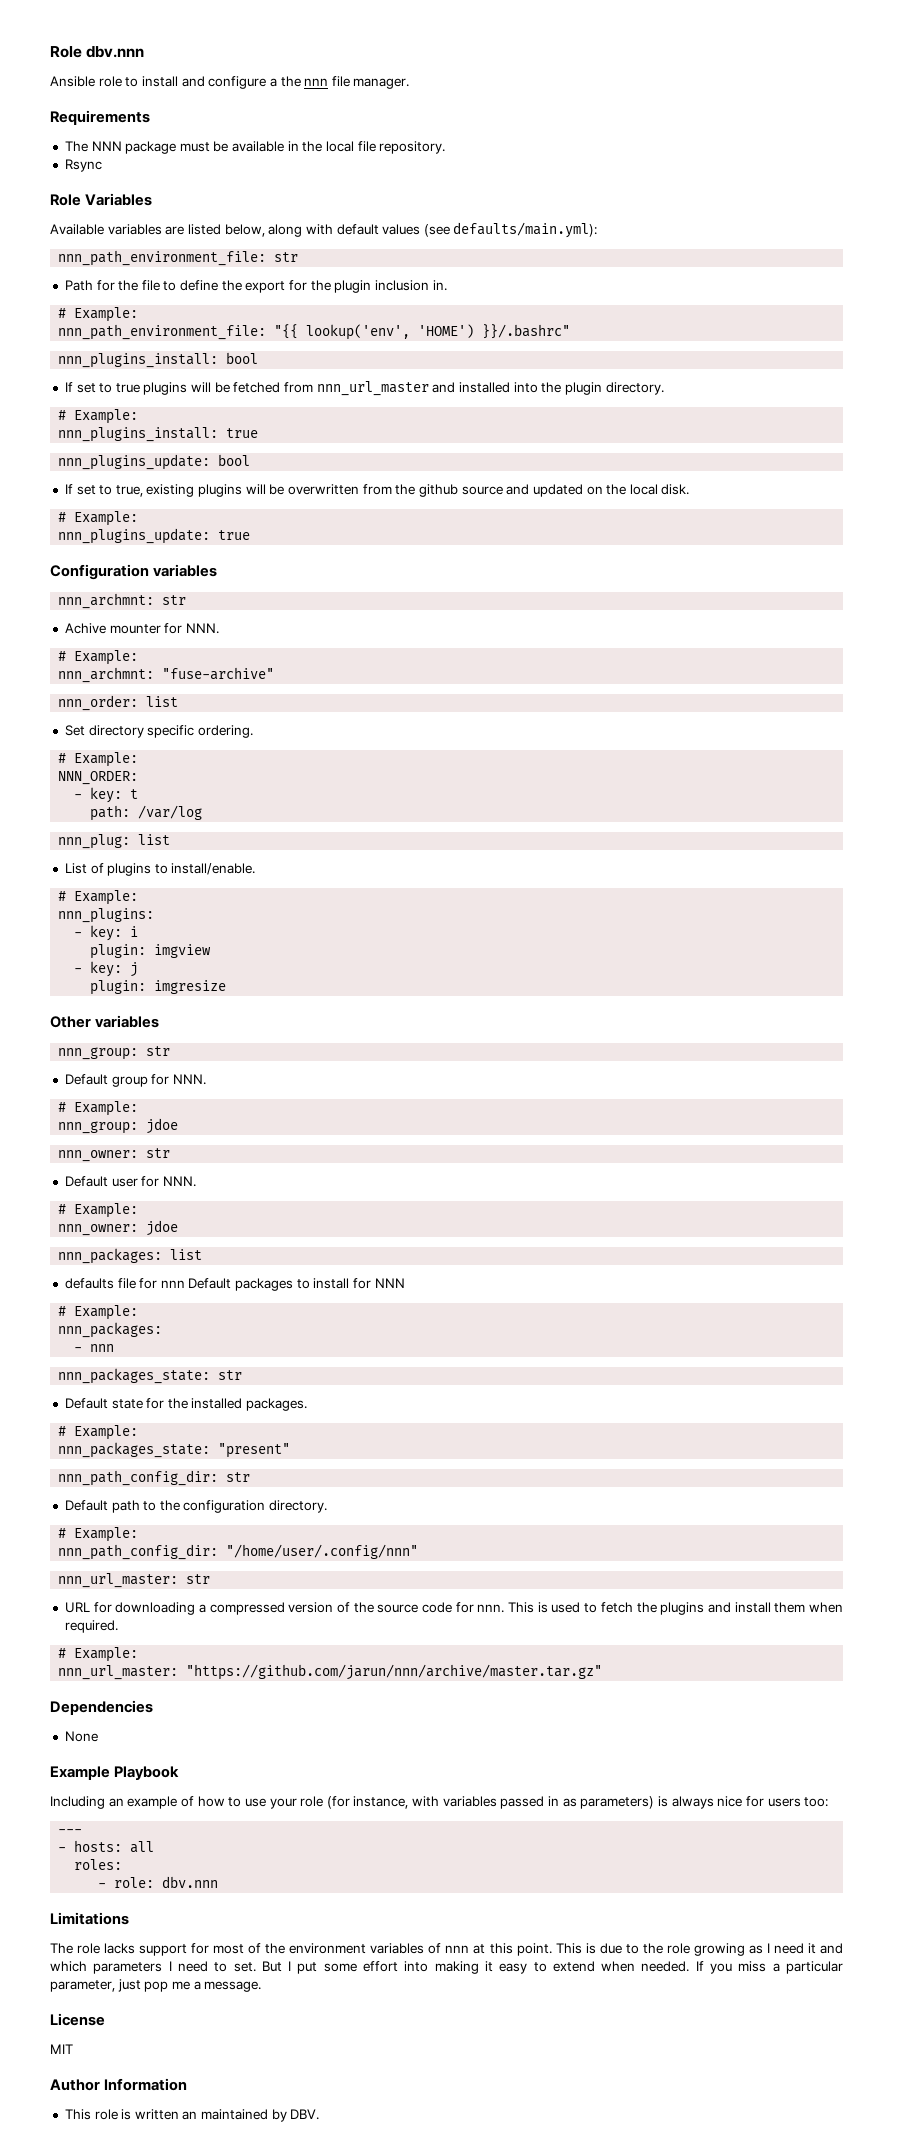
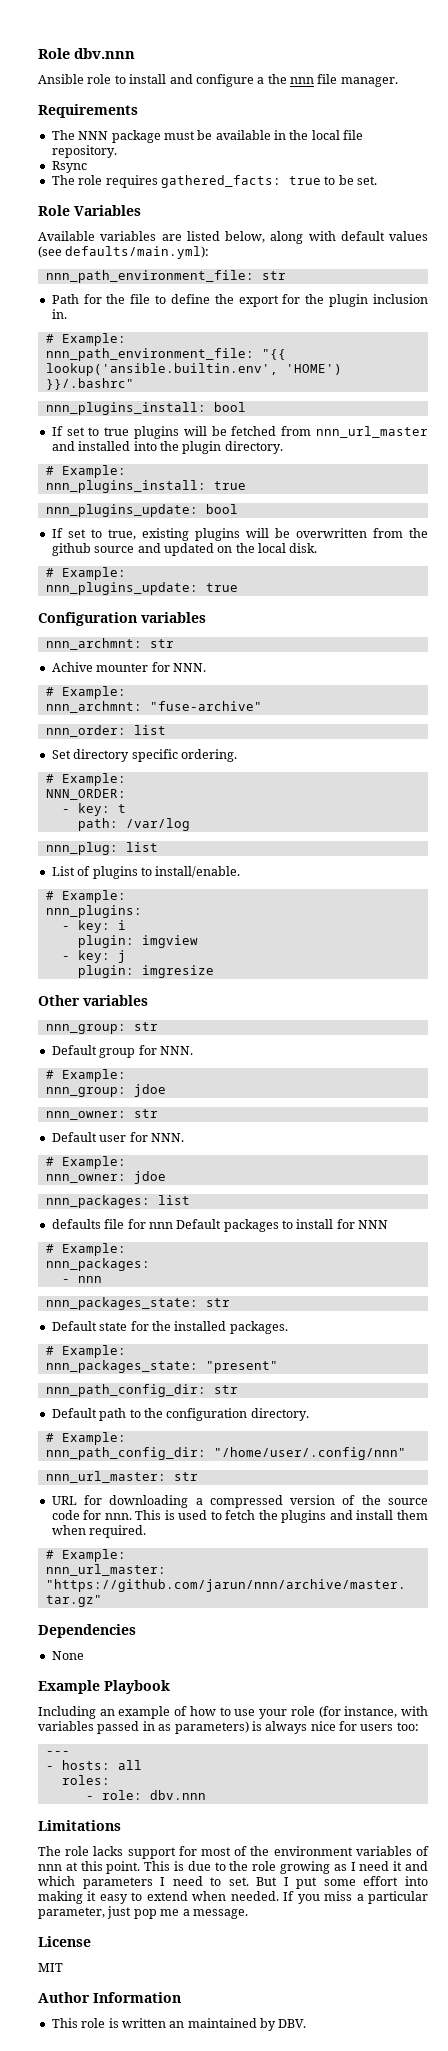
+ The role requires gathered_facts: true to be set.
- nnn_path_environment_file: "{{ lookup('env', 'HOME') }}/.bashrc"
+ nnn_path_environment_file: "{{ lookup('ansible.builtin.env', 'HOME') }}/.bashrc"

